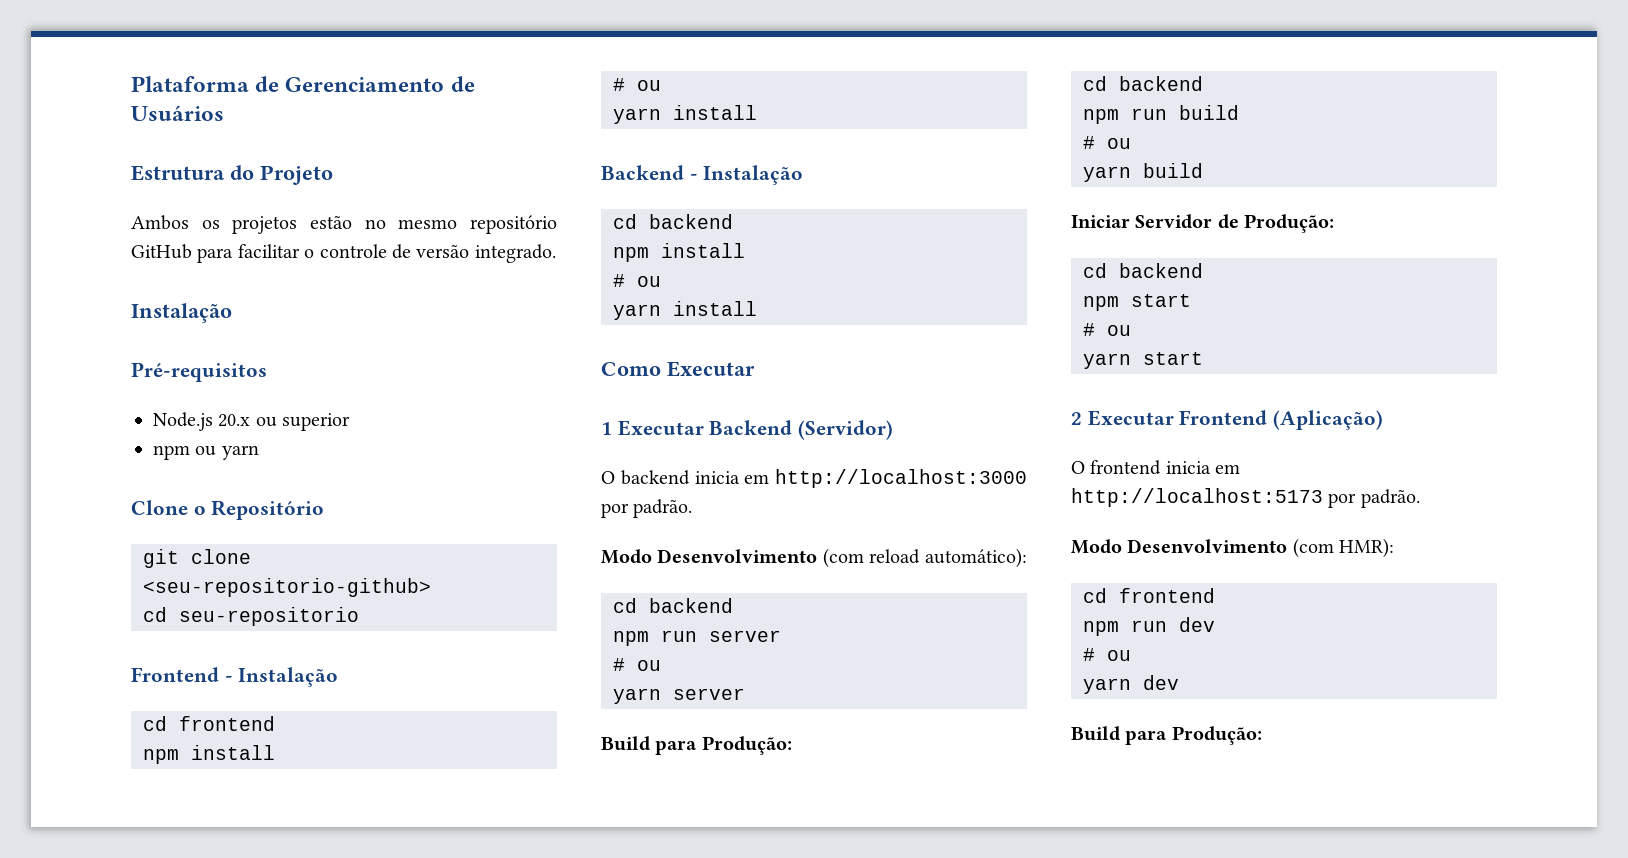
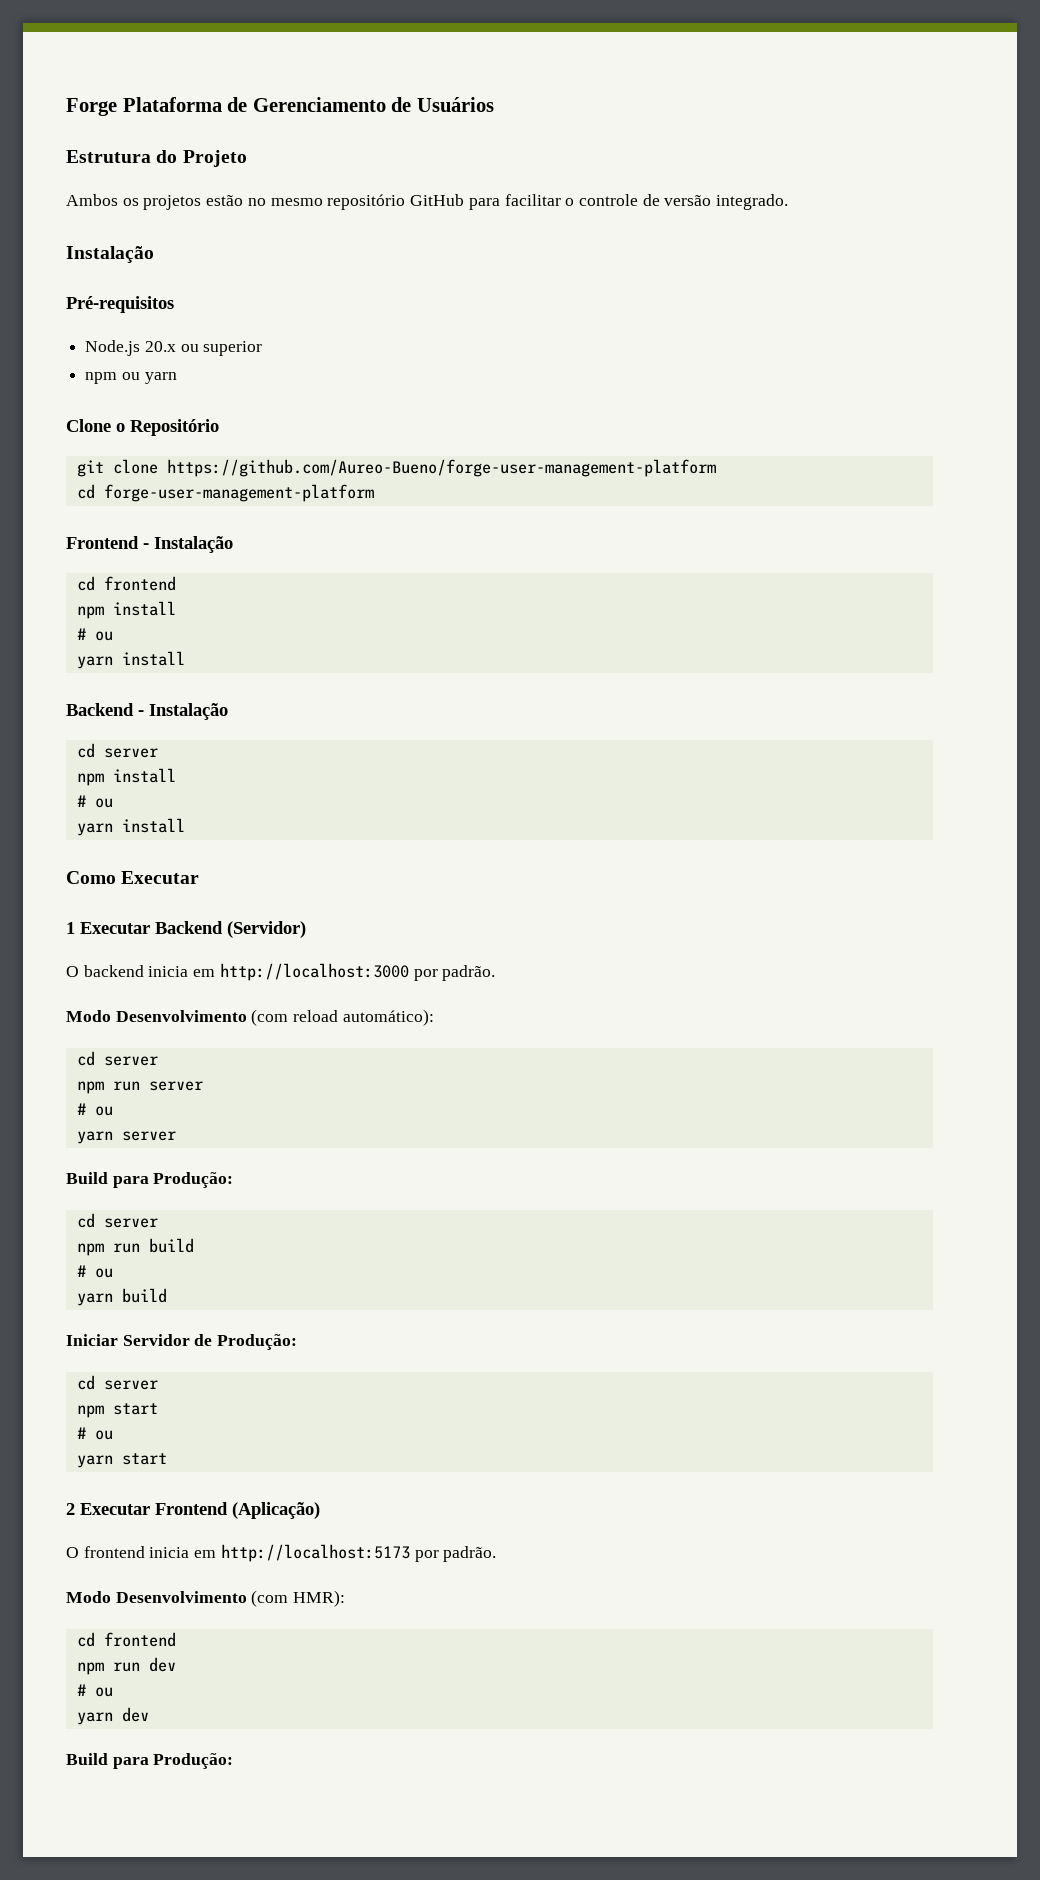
- Plataforma de Gerenciamento de Usuários
+ Forge Plataforma de Gerenciamento de Usuários
- git clone <seu-repositorio-github>
- cd seu-repositorio
+ git clone https://github.com/Aureo-Bueno/forge-user-management-platform
+ cd forge-user-management-platform
  Backend - Instalação
- cd backend
+ cd server
  Modo Desenvolvimento (com reload automático):
- cd backend
+ cd server
  yarn server
  Build para Produção:
- cd backend
+ cd server
  Iniciar Servidor de Produção:
- cd backend
+ cd server

